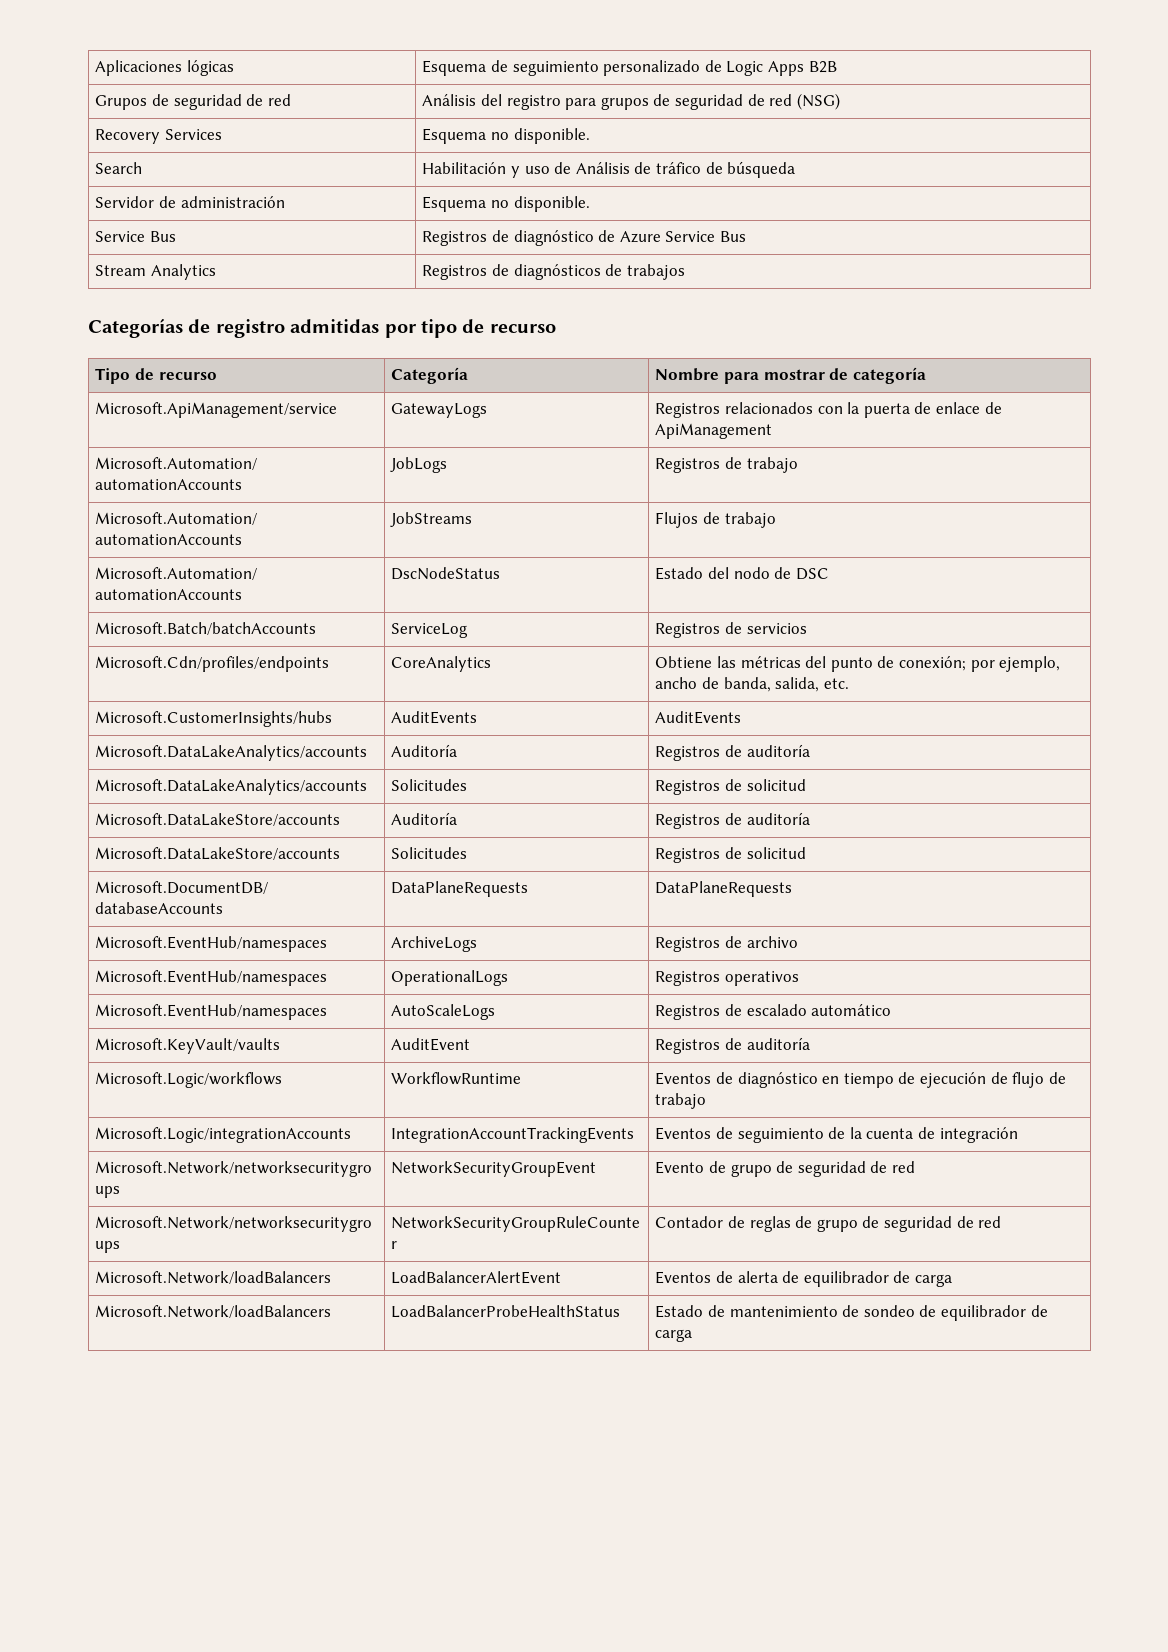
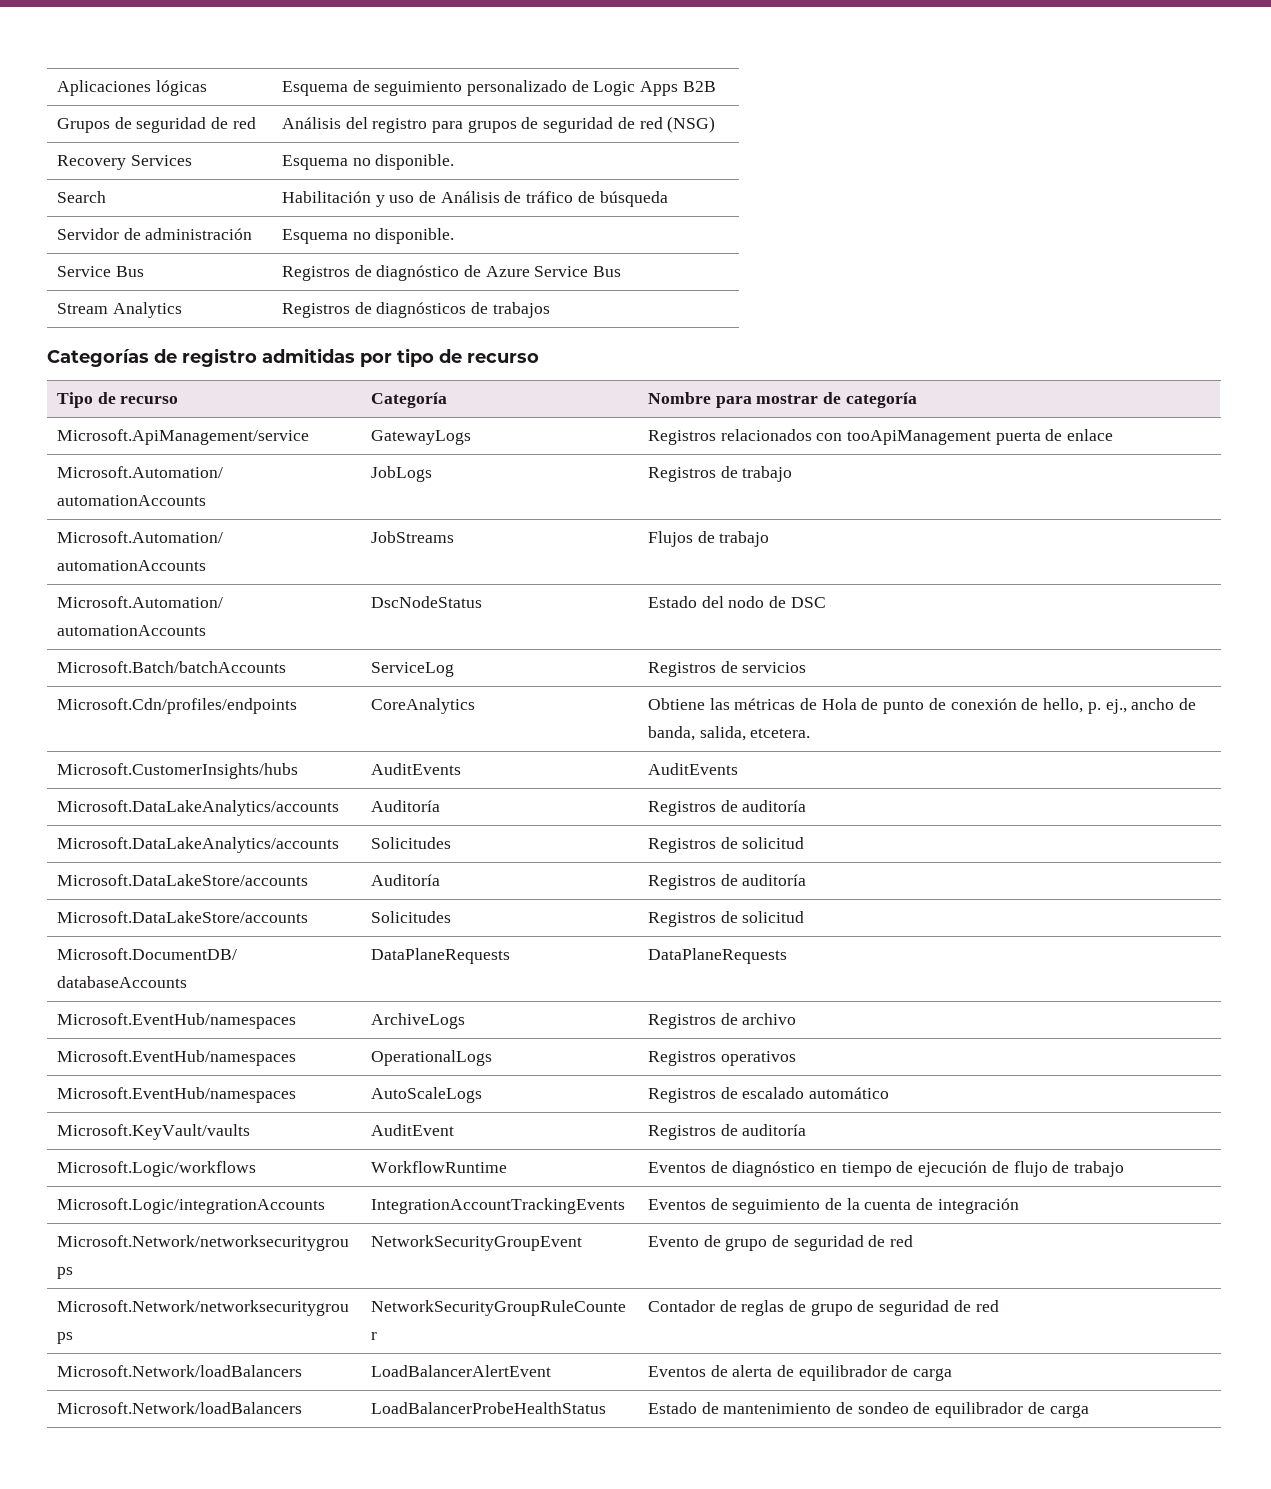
- Microsoft.ApiManagement/service | GatewayLogs | Registros relacionados con la puerta de enlace de ApiManagement
+ Microsoft.ApiManagement/service | GatewayLogs | Registros relacionados con tooApiManagement puerta de enlace
- Microsoft.Cdn/profiles/endpoints | CoreAnalytics | Obtiene las métricas del punto de conexión; por ejemplo, ancho de banda, salida, etc.
+ Microsoft.Cdn/profiles/endpoints | CoreAnalytics | Obtiene las métricas de Hola de punto de conexión de hello, p. ej., ancho de banda, salida, etcetera.

